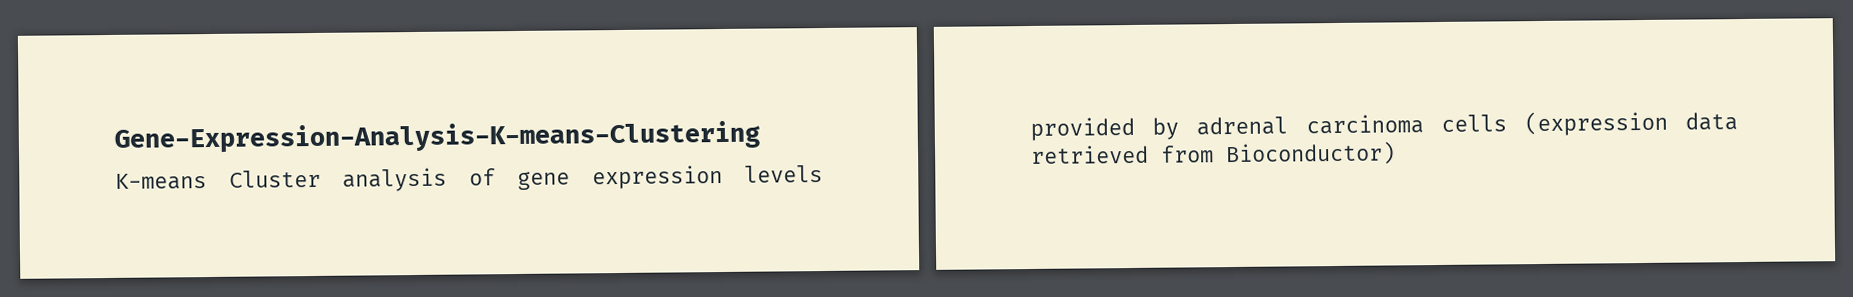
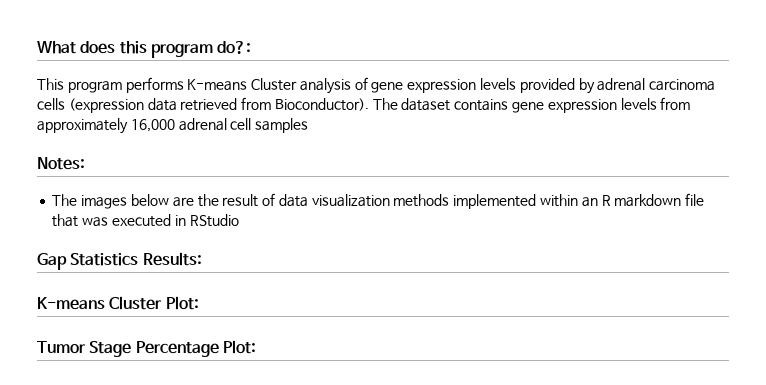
- Gene-Expression-Analysis-K-means-Clustering
- K-means Cluster analysis of gene expression levels provided by adrenal carcinoma cells (expression data retrieved from Bioconductor)
+ What does this program do?:
+ This program performs K-means Cluster analysis of gene expression levels provided by adrenal carcinoma cells (expression data retrieved from Bioconductor). The dataset contains gene expression levels from approximately 16,000 adrenal cell samples
+ Notes:
+ The images below are the result of data visualization methods implemented within an R markdown file that was executed in RStudio
+ Gap Statistics Results:
+ K-means Cluster Plot:
+ Tumor Stage Percentage Plot:

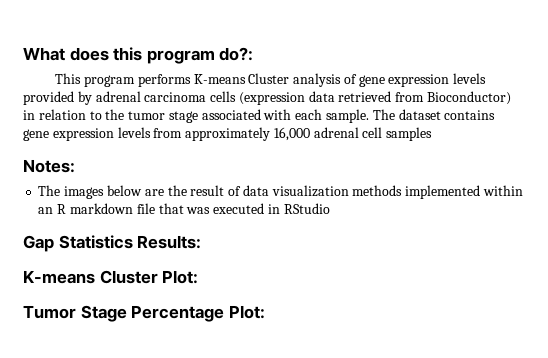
- This program performs K-means Cluster analysis of gene expression levels provided by adrenal carcinoma cells (expression data retrieved from Bioconductor).
+ This program performs K-means Cluster analysis of gene expression levels provided by adrenal carcinoma cells (expression data retrieved from Bioconductor) in relation to the tumor stage associated with each sample.

